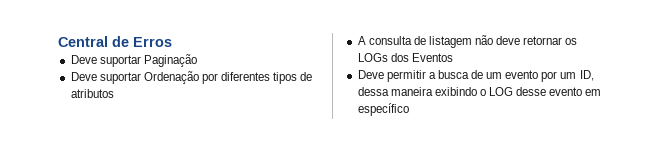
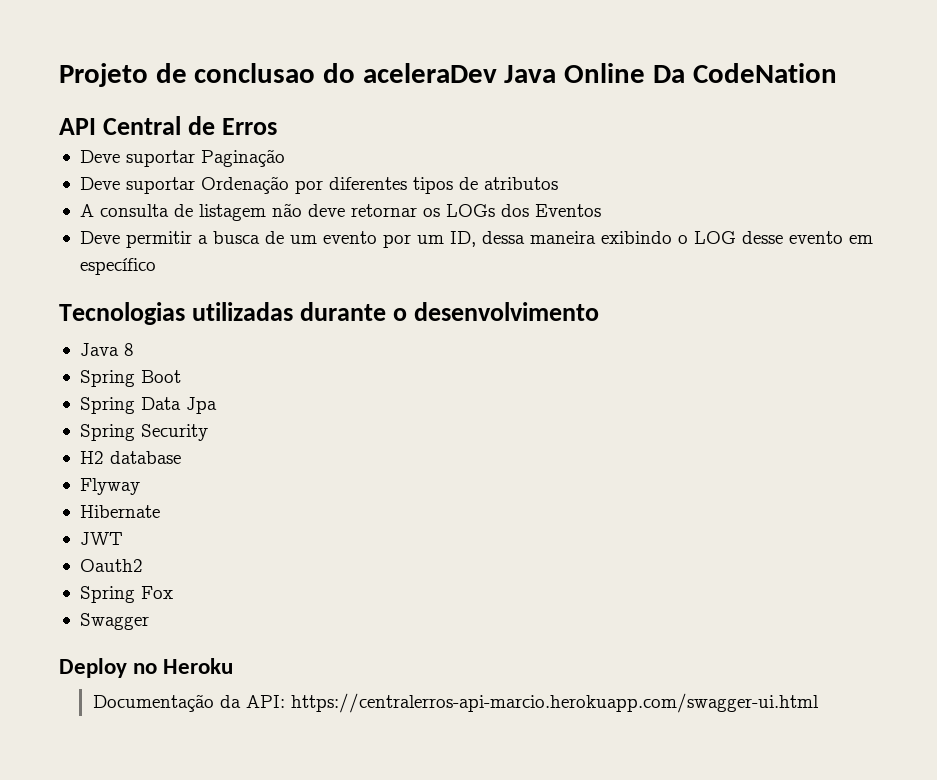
- Central de Erros
+ Projeto de conclusao do aceleraDev Java Online Da CodeNation
+ API Central de Erros
+ Tecnologias utilizadas durante o desenvolvimento
+ Java 8
+ Spring Boot
+ Spring Data Jpa
+ Spring Security
+ H2 database
+ Flyway
+ Hibernate
+ JWT
+ Oauth2
+ Spring Fox
+ Swagger
+ Deploy no Heroku
+ Documentação da API: https://centralerros-api-marcio.herokuapp.com/swagger-ui.html

